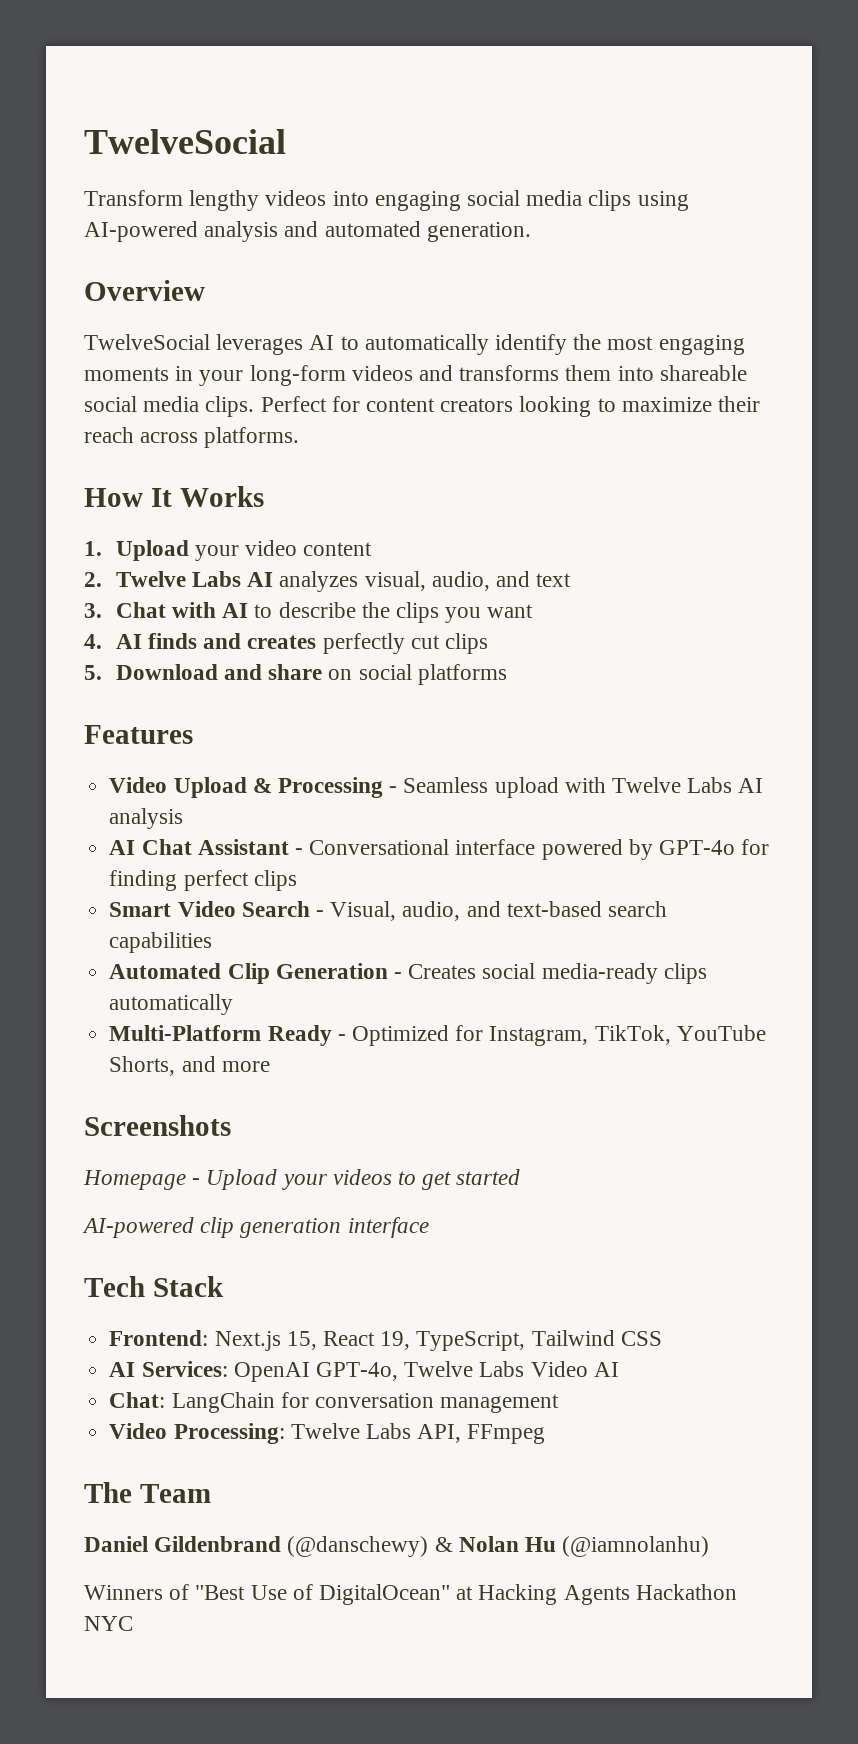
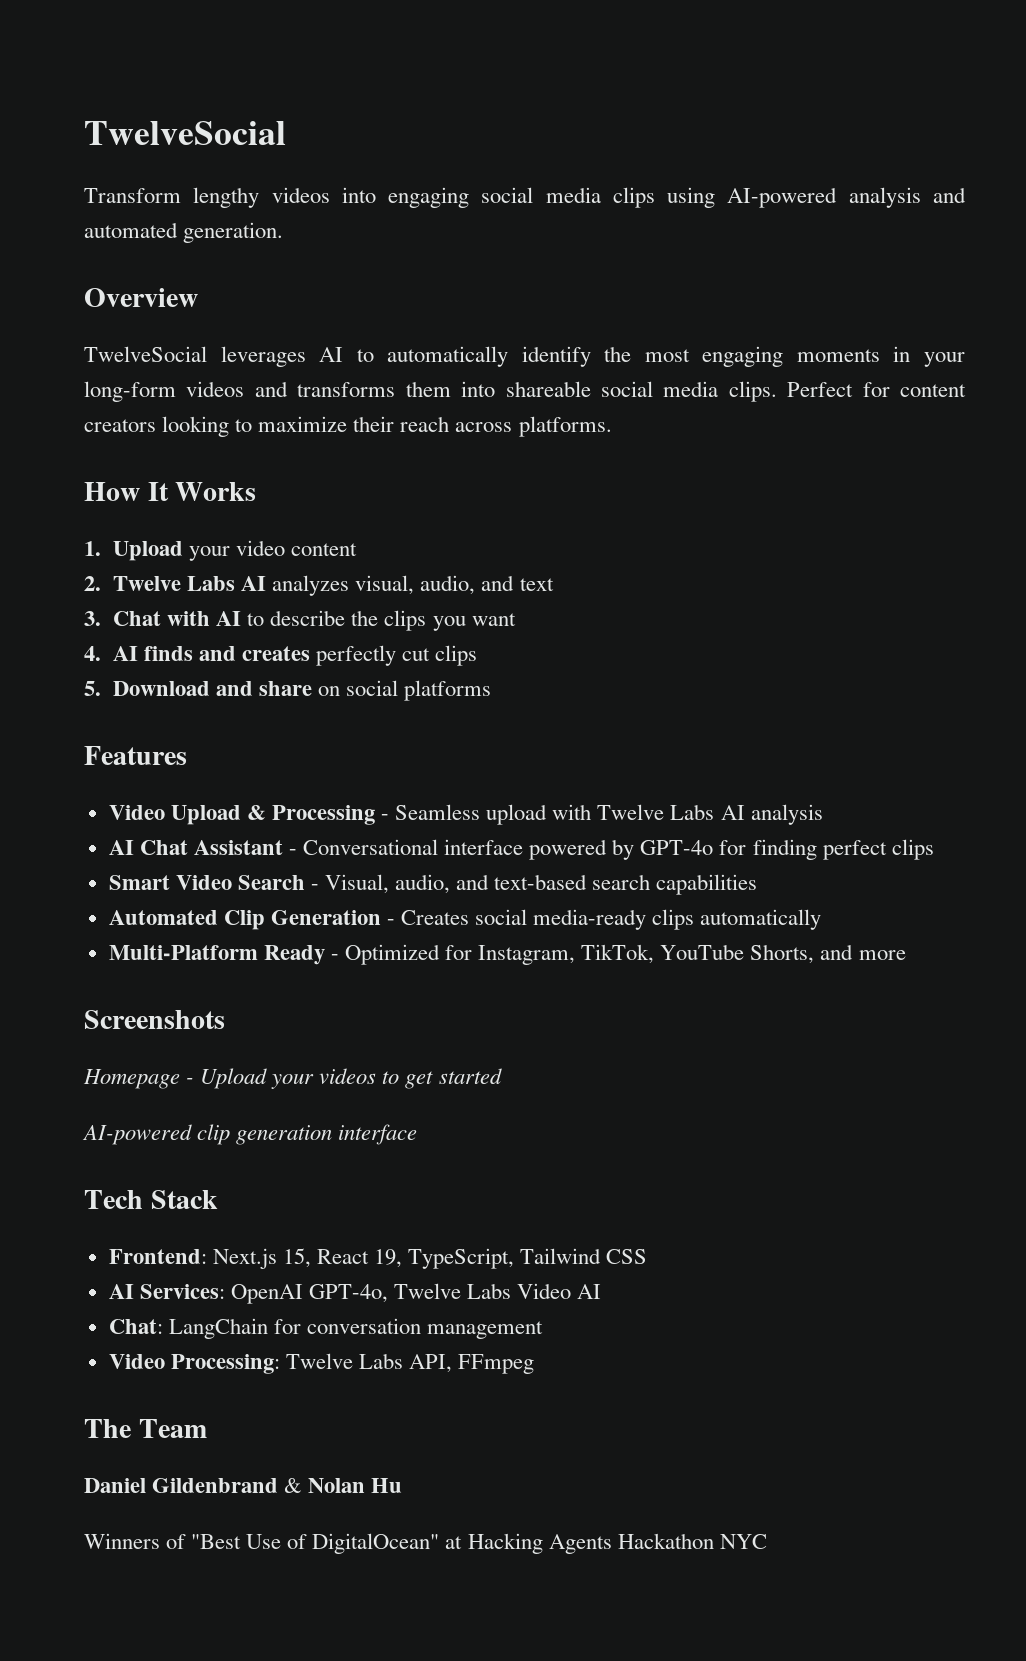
- Daniel Gildenbrand (@danschewy) & Nolan Hu (@iamnolanhu)
+ Daniel Gildenbrand & Nolan Hu

